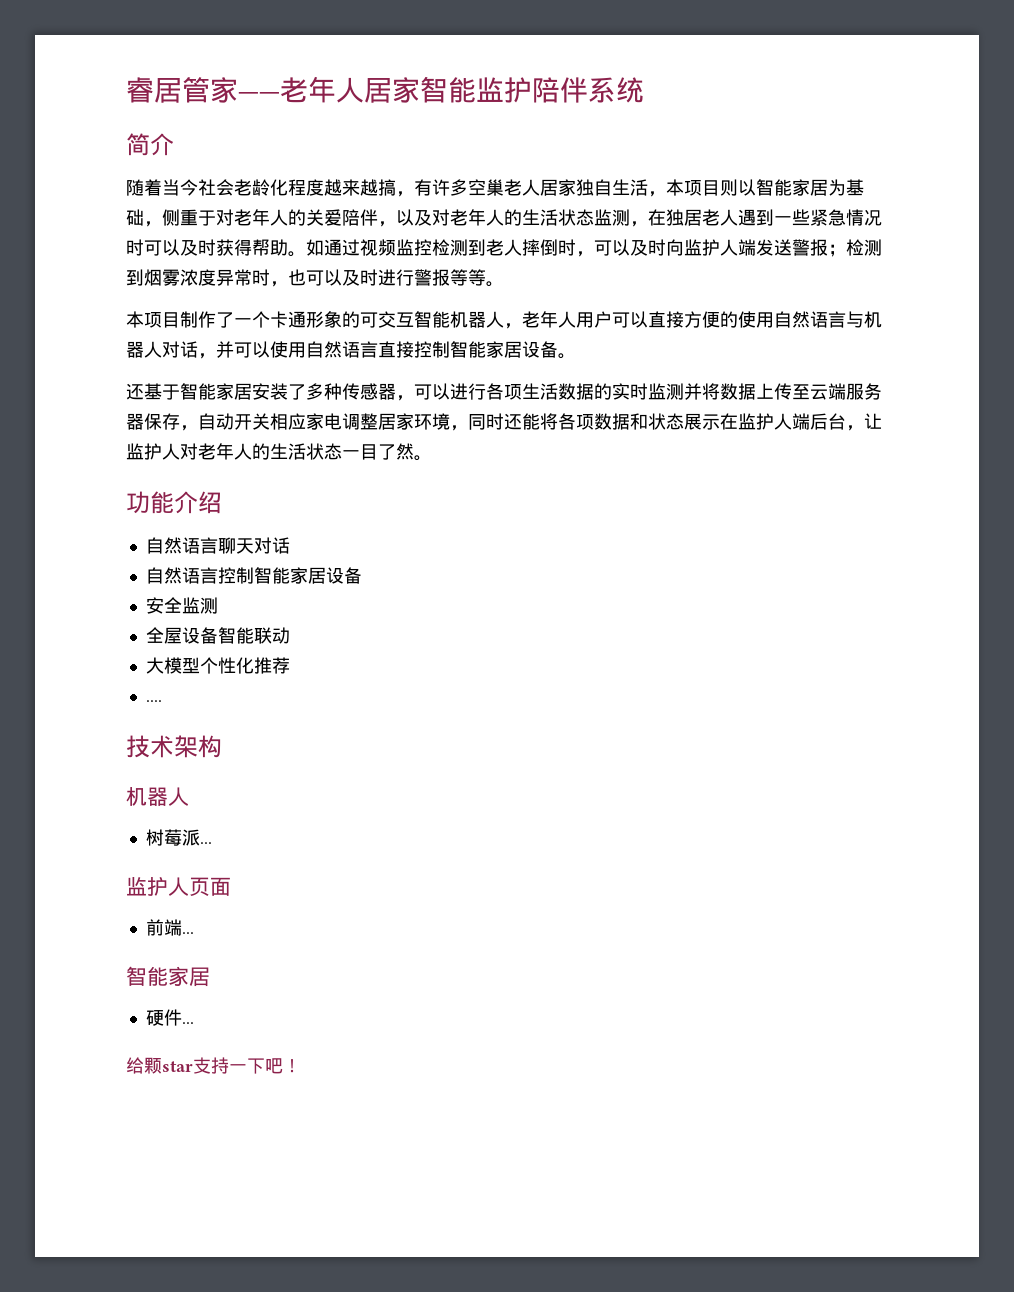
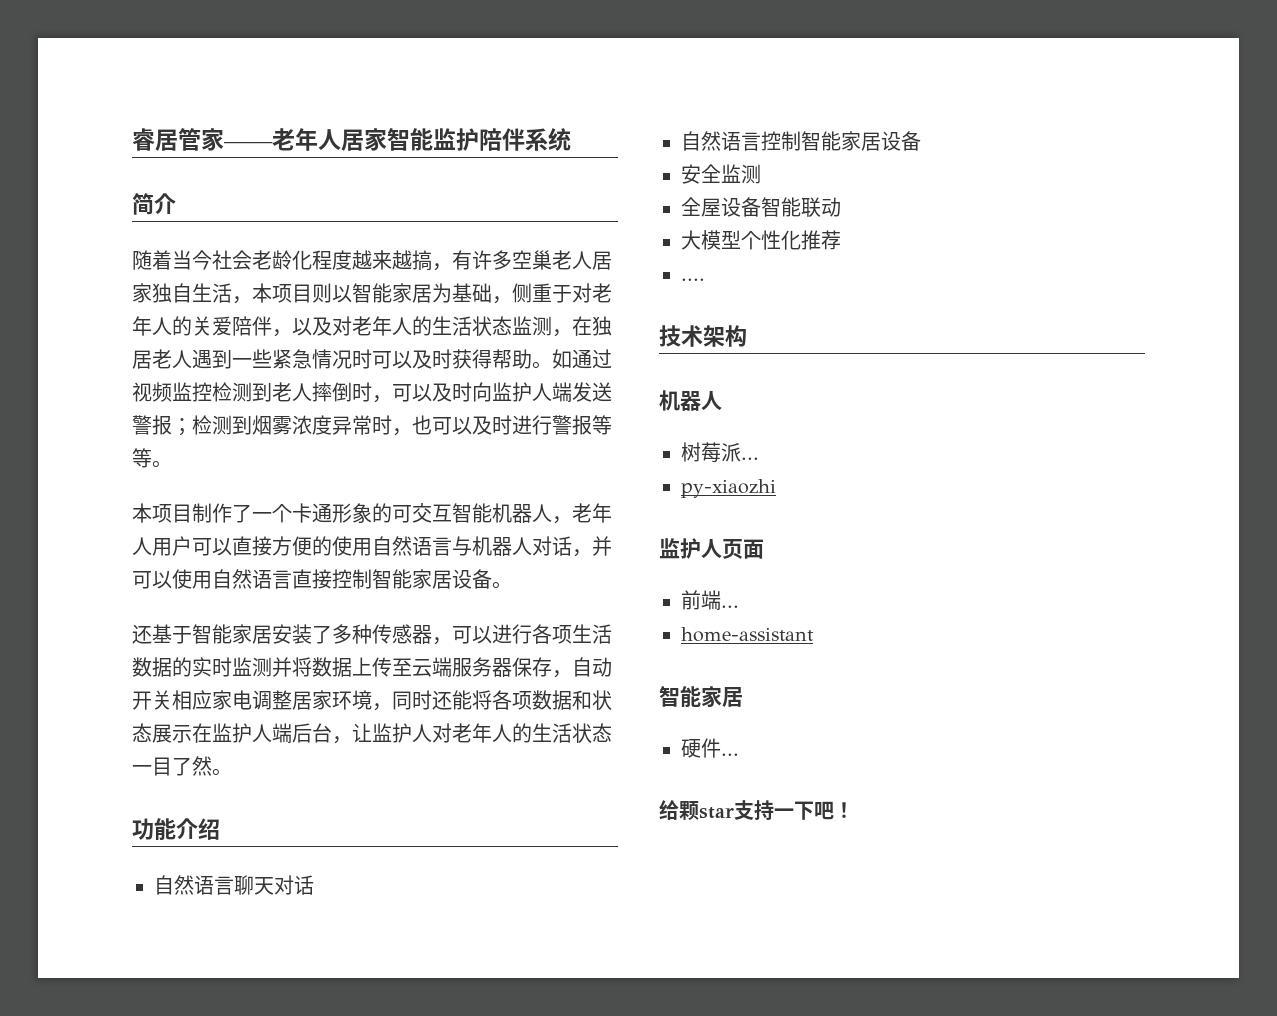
+ py-xiaozhi
+ home-assistant

